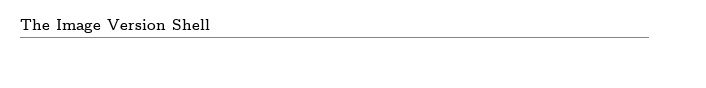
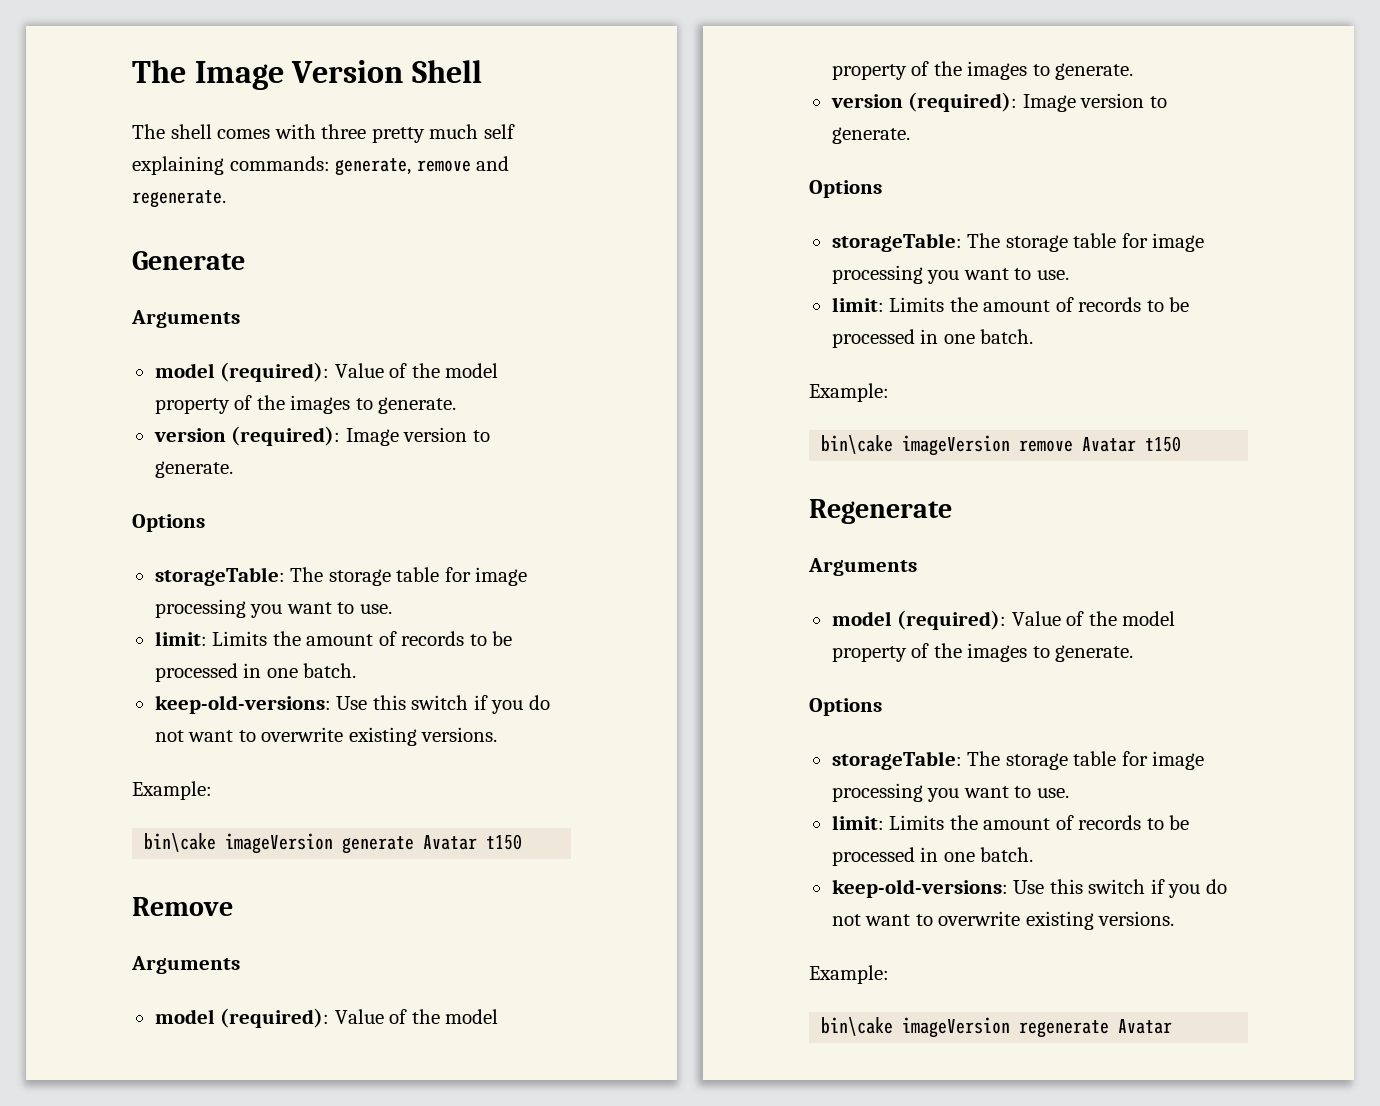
+ The shell comes with three pretty much self explaining commands: generate, remove and regenerate.
+ Generate
+ Arguments
+ model (required): Value of the model property of the images to generate.
+ version (required): Image version to generate.
+ Options
+ storageTable: The storage table for image processing you want to use.
+ limit: Limits the amount of records to be processed in one batch.
+ keep-old-versions: Use this switch if you do not want to overwrite existing versions.
+ Example:
+ bin\cake imageVersion generate Avatar t150
+ Remove
+ Arguments
+ model (required): Value of the model property of the images to generate.
+ version (required): Image version to generate.
+ Options
+ storageTable: The storage table for image processing you want to use.
+ limit: Limits the amount of records to be processed in one batch.
+ Example:
+ bin\cake imageVersion remove Avatar t150
+ Regenerate
+ Arguments
+ model (required): Value of the model property of the images to generate.
+ Options
+ storageTable: The storage table for image processing you want to use.
+ limit: Limits the amount of records to be processed in one batch.
+ keep-old-versions: Use this switch if you do not want to overwrite existing versions.
+ Example:
+ bin\cake imageVersion regenerate Avatar

